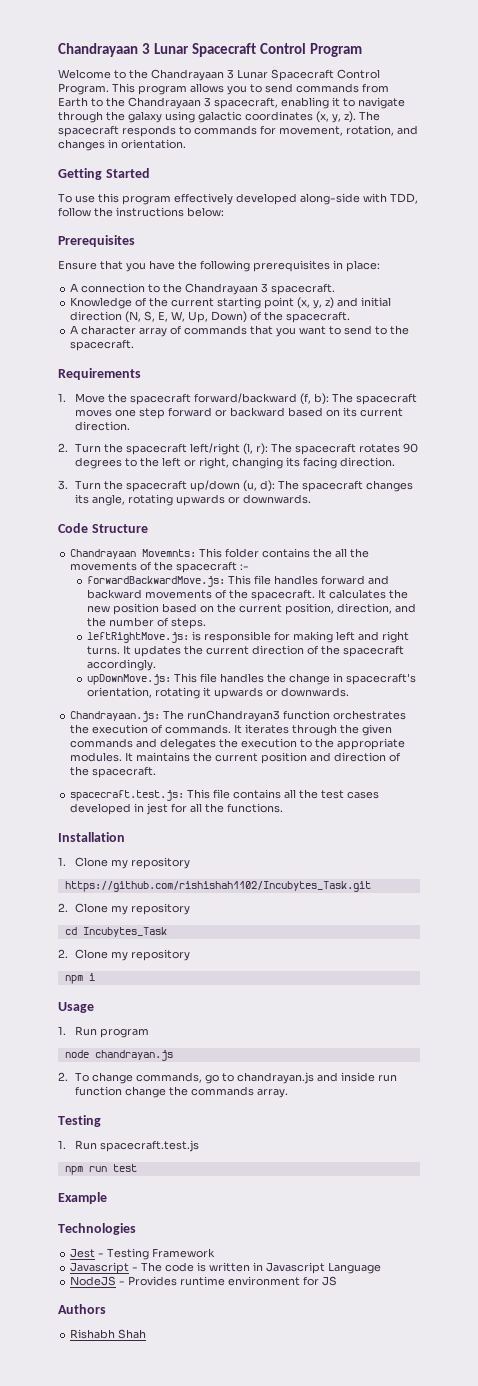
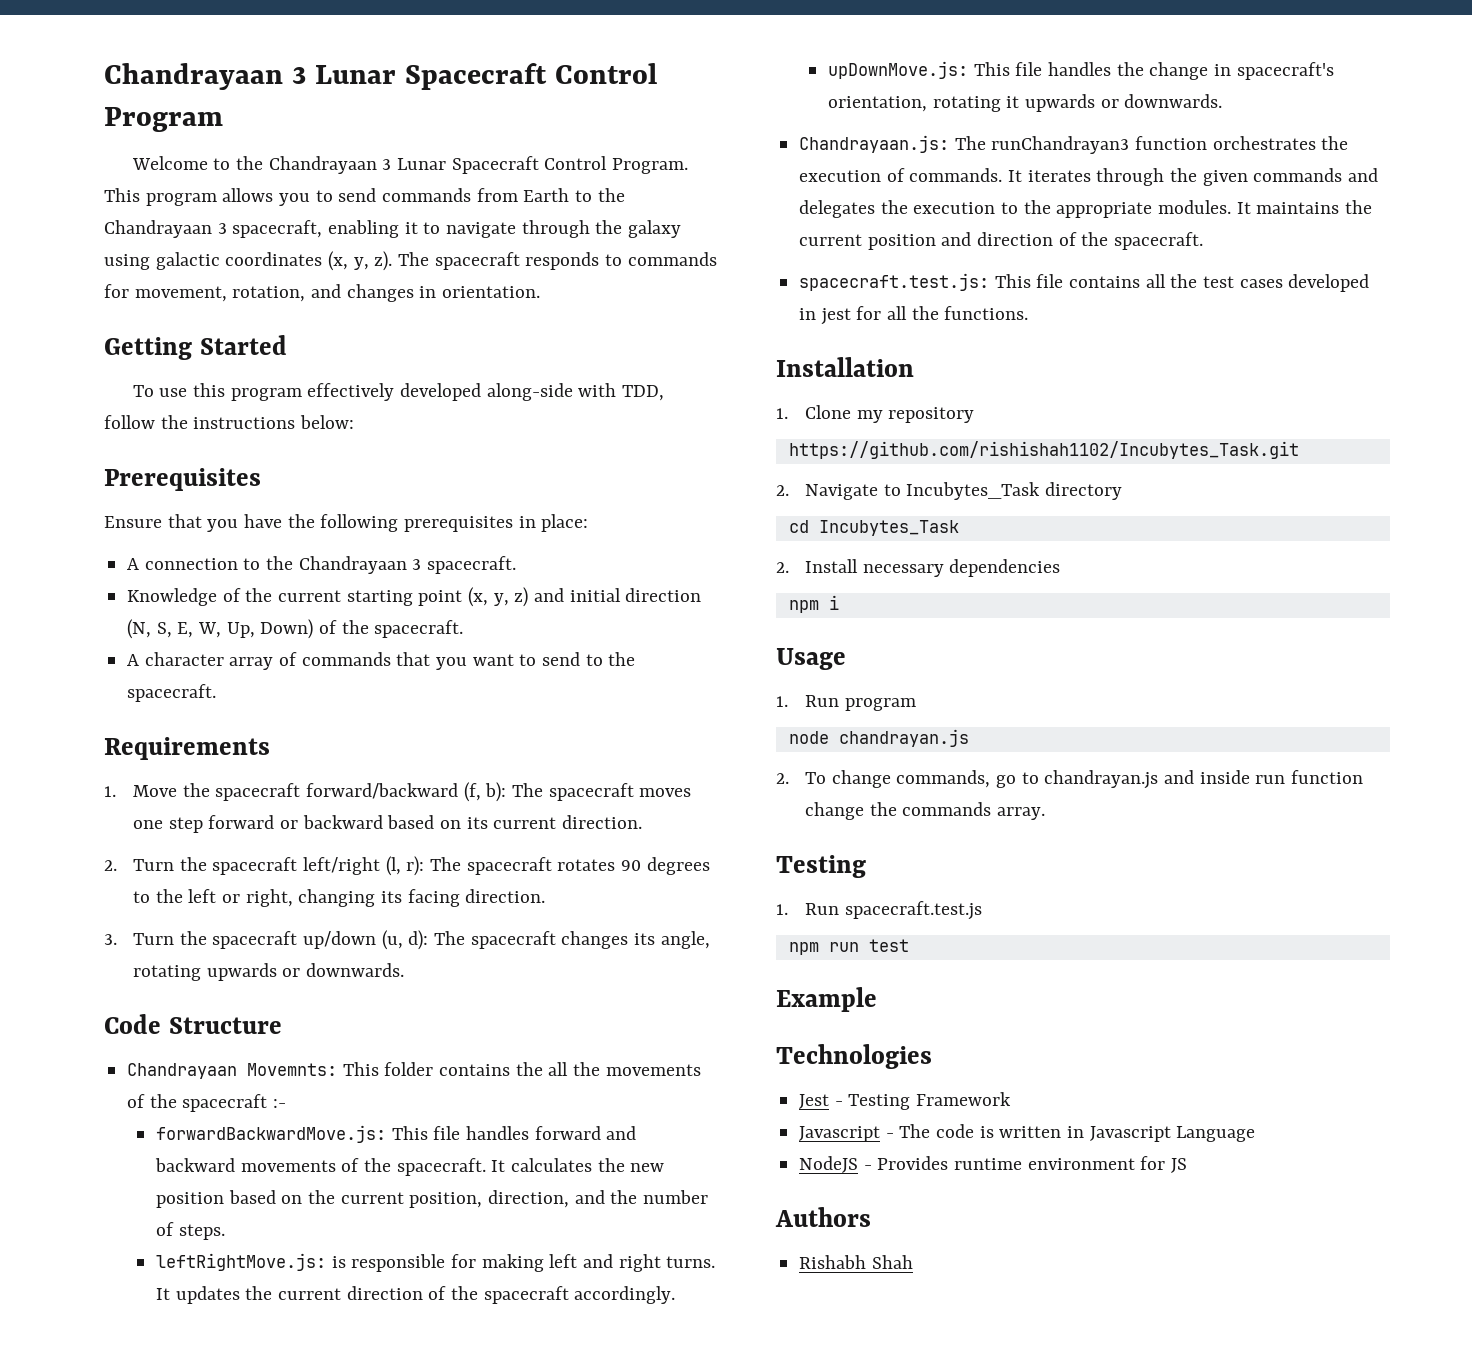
  https://github.com/rishishah1102/Incubytes_Task.git
- 2. Clone my repository
+ 2. Navigate to Incubytes_Task directory
  cd Incubytes_Task
- 2. Clone my repository
+ 2. Install necessary dependencies

